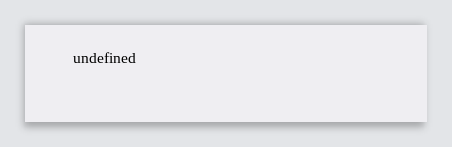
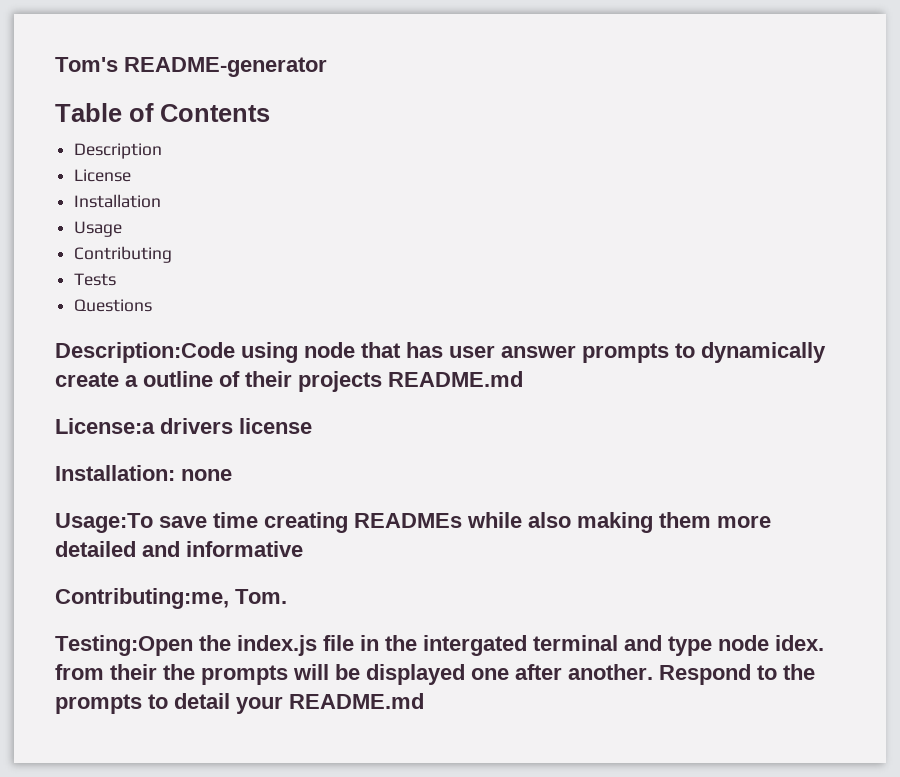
- undefined
+ Tom's README-generator
+ Table of Contents
+ Description
+ License
+ Installation
+ Usage
+ Contributing
+ Tests
+ Questions
+ Description:Code using node that has user answer prompts to dynamically create a outline of their projects README.md
+ License:a drivers license
+ Installation: none
+ Usage:To save time creating READMEs while also making them more detailed and informative
+ Contributing:me, Tom.
+ Testing:Open the index.js file in the intergated terminal and type node idex. from their the prompts will be displayed one after another. Respond to the prompts to detail your README.md

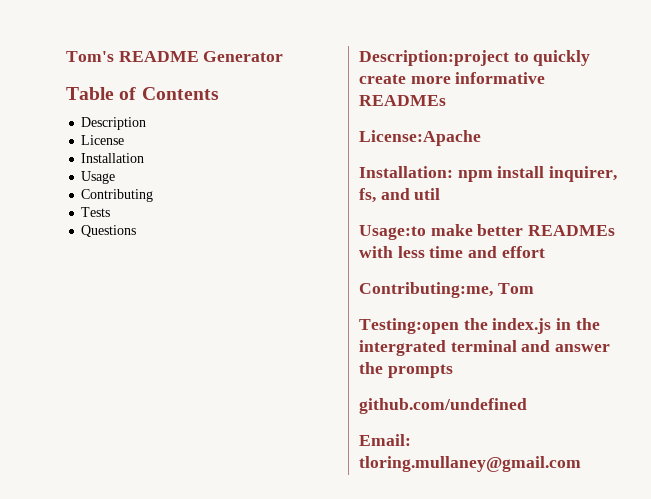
- Tom's README-generator
+ Tom's README Generator
- Description:Code using node that has user answer prompts to dynamically create a outline of their projects README.md
- License:a drivers license
- Installation: none
- Usage:To save time creating READMEs while also making them more detailed and informative
+ Description:project to quickly create more informative READMEs
+ License:Apache
+ Installation: npm install inquirer, fs, and util
+ Usage:to make better READMEs with less time and effort
- Contributing:me, Tom.
- Testing:Open the index.js file in the intergated terminal and type node idex. from their the prompts will be displayed one after another. Respond to the prompts to detail your README.md
+ Contributing:me, Tom
+ Testing:open the index.js in the intergrated terminal and answer the prompts
+ github.com/undefined
+ Email: tloring.mullaney@gmail.com

